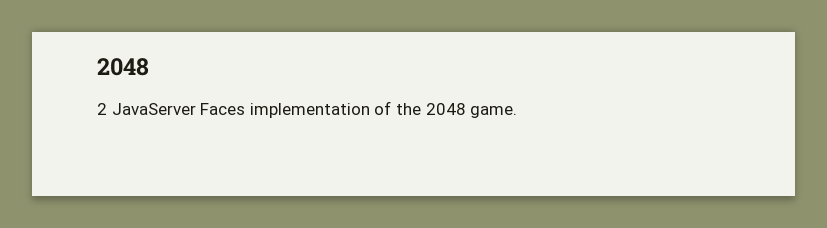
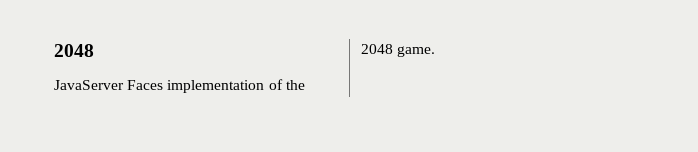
- 2 JavaServer Faces implementation of the 2048 game.
+ JavaServer Faces implementation of the 2048 game.

